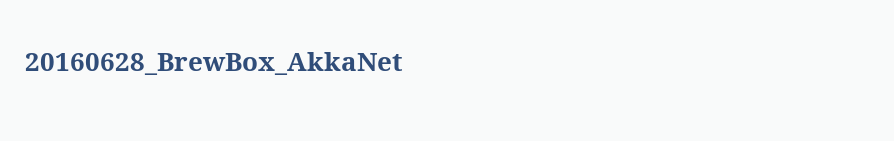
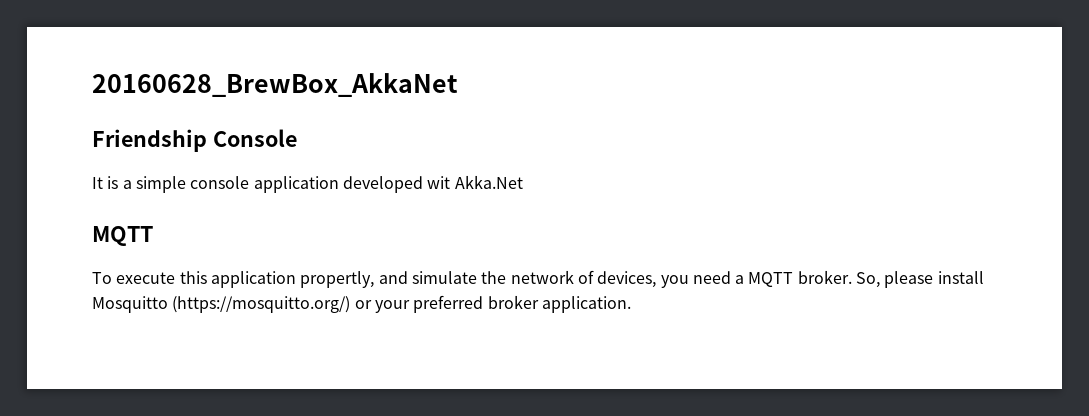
+ Friendship Console
+ It is a simple console application developed wit Akka.Net
+ MQTT
+ To execute this application propertly, and simulate the network of devices, you need a MQTT broker. So, please install Mosquitto (https://mosquitto.org/) or your preferred broker application.

